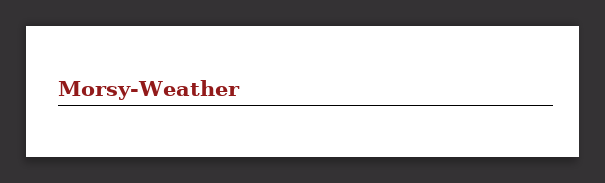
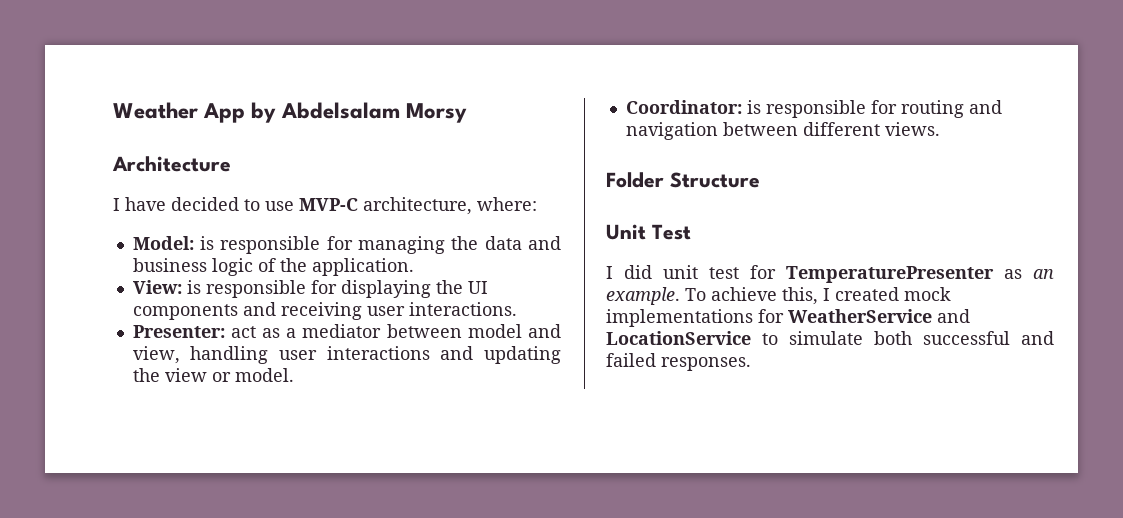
- Morsy-Weather
+ Weather App by Abdelsalam Morsy
+ Architecture
+ I have decided to use MVP-C architecture, where:
+ Model: is responsible for managing the data and business logic of the application.
+ View: is responsible for displaying the UI components and receiving user interactions.
+ Presenter: act as a mediator between model and view, handling user interactions and updating the view or model.
+ Coordinator: is responsible for routing and navigation between different views.
+ Folder Structure
+ Unit Test
+ I did unit test for TemperaturePresenter as an example. To achieve this, I created mock implementations for WeatherService and LocationService to simulate both successful and failed responses.

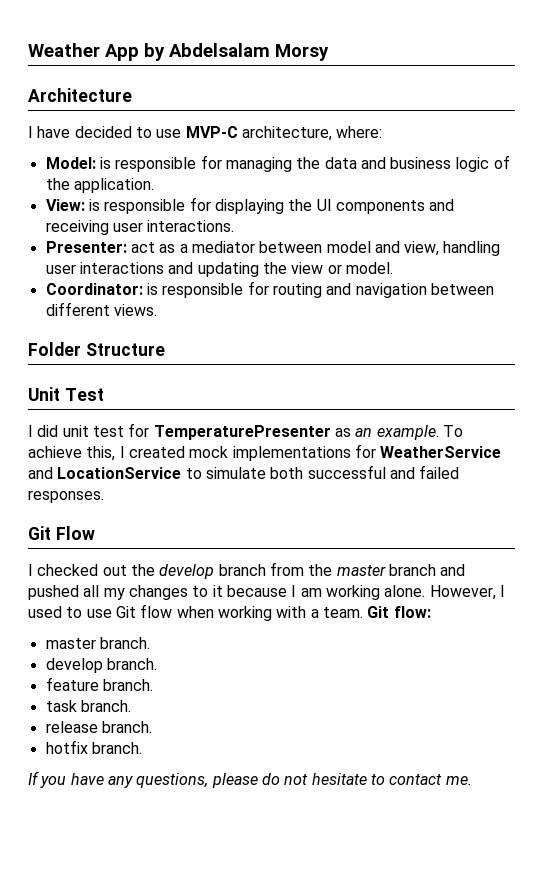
+ Git Flow
+ I checked out the develop branch from the master branch and pushed all my changes to it because I am working alone. However, I used to use Git flow when working with a team. Git flow:
+ master branch.
+ develop branch.
+ feature branch.
+ task branch.
+ release branch.
+ hotfix branch.
+ If you have any questions, please do not hesitate to contact me.

